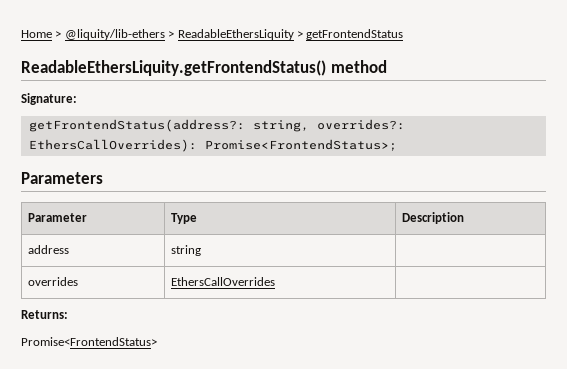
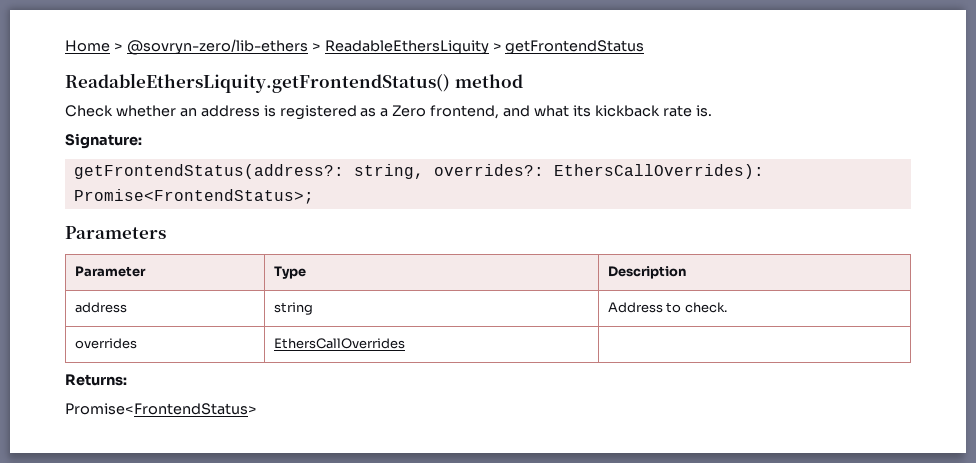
- Home > @liquity/lib-ethers > ReadableEthersLiquity > getFrontendStatus
+ Home > @sovryn-zero/lib-ethers > ReadableEthersLiquity > getFrontendStatus
+ Check whether an address is registered as a Zero frontend, and what its kickback rate is.
- address | string |
+ address | string | Address to check.

